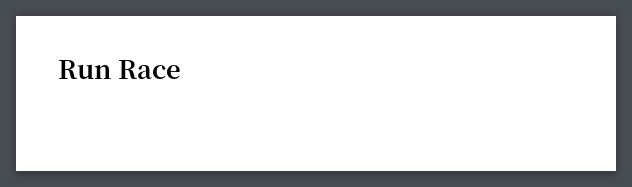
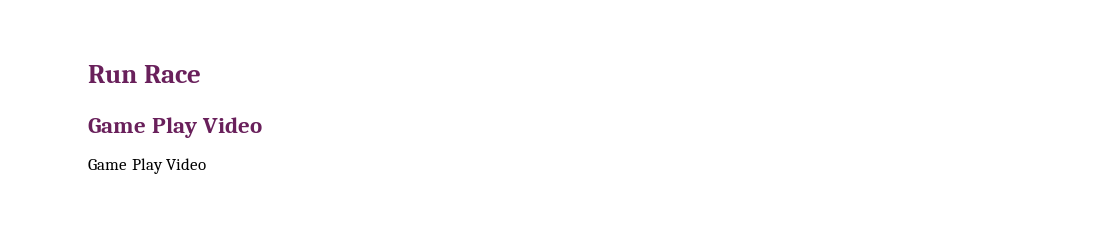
  Run Race
+ Game Play Video
+ Game Play Video

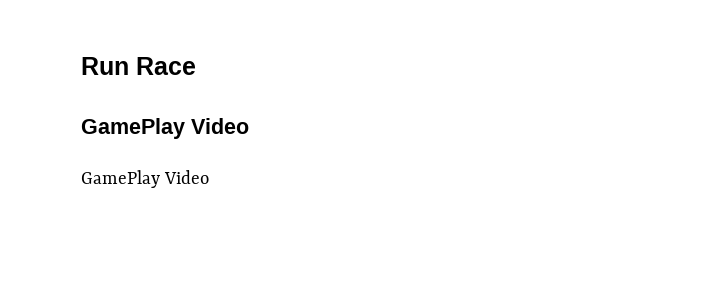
  Run Race
- Game Play Video
- Game Play Video
+ GamePlay Video
+ GamePlay Video

